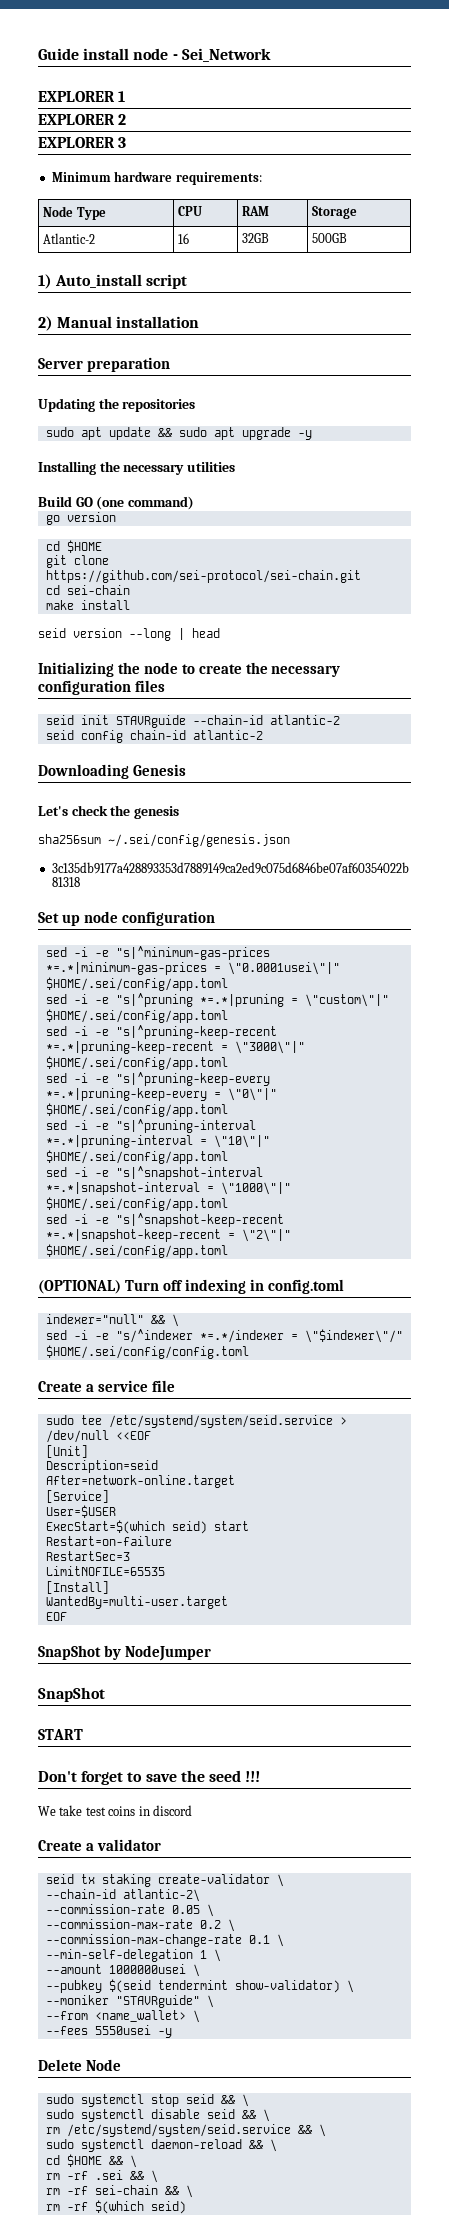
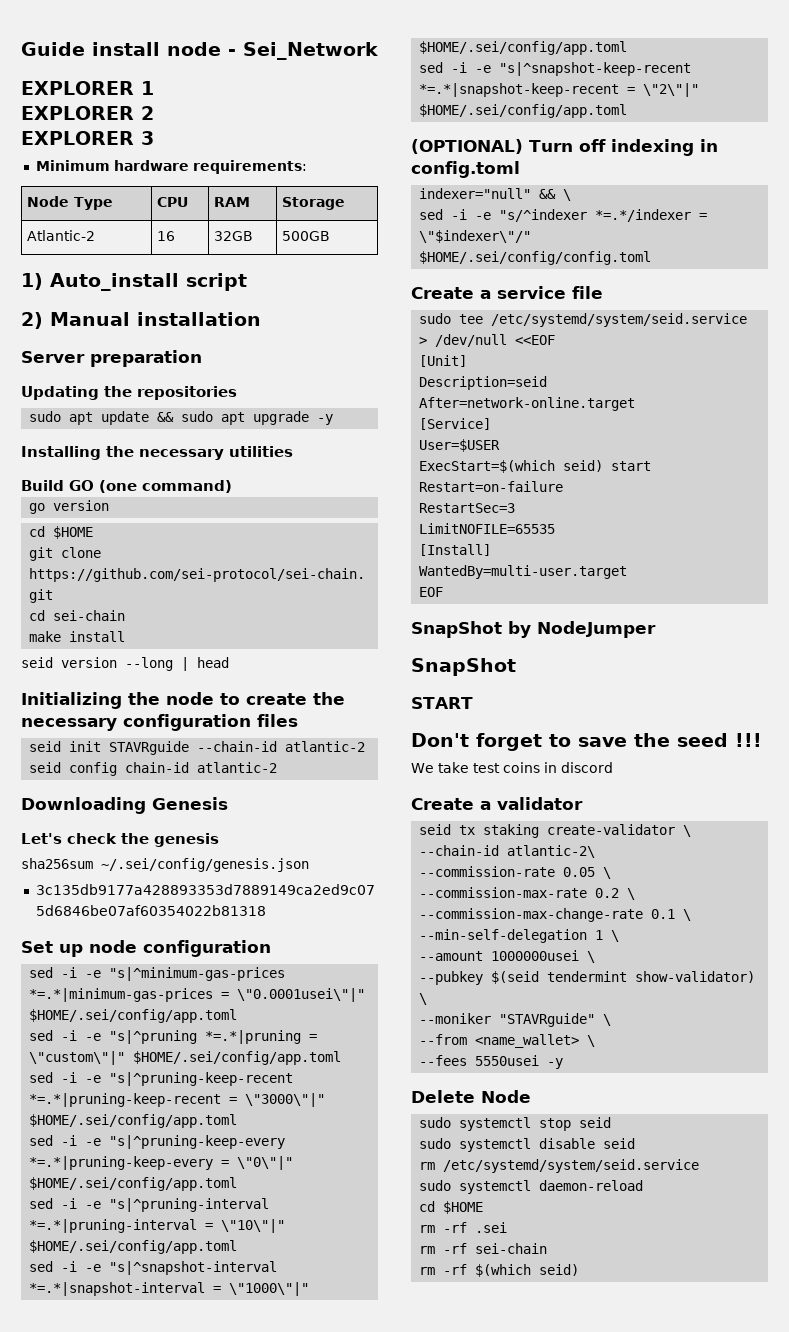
- sudo systemctl stop seid && \
+ sudo systemctl stop seid
- sudo systemctl disable seid && \
+ sudo systemctl disable seid
- rm /etc/systemd/system/seid.service && \
+ rm /etc/systemd/system/seid.service
- sudo systemctl daemon-reload && \
- cd $HOME && \
+ sudo systemctl daemon-reload
+ cd $HOME
- rm -rf .sei && \
+ rm -rf .sei
- rm -rf sei-chain && \
+ rm -rf sei-chain

